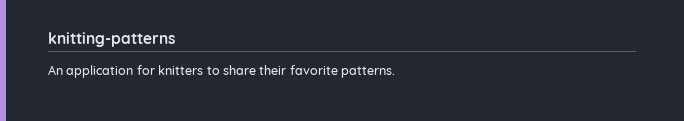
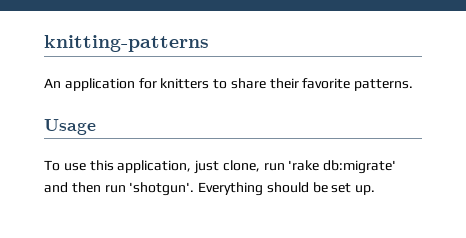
+ Usage
+ To use this application, just clone, run 'rake db:migrate' and then run 'shotgun'. Everything should be set up.

